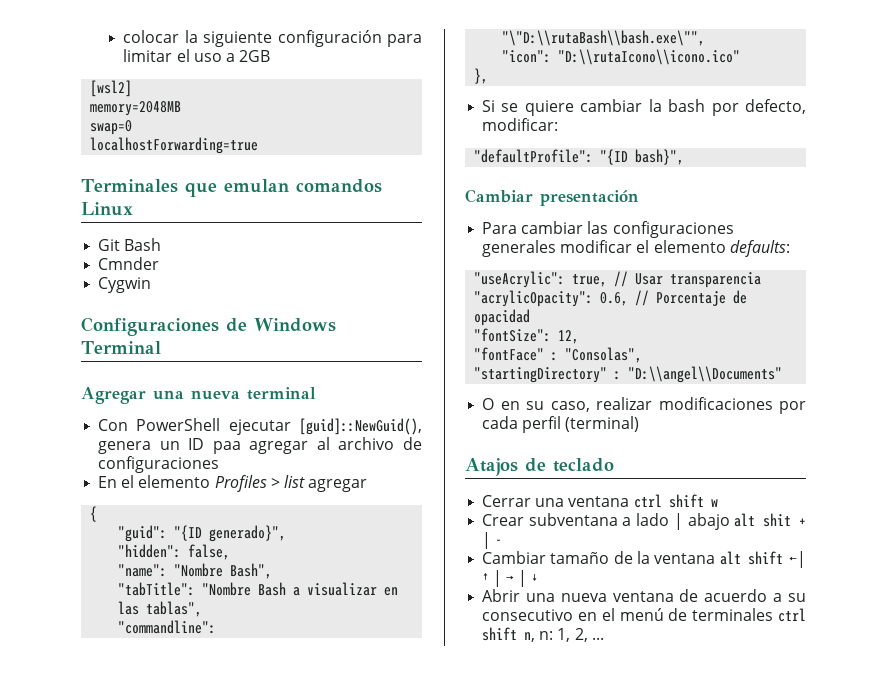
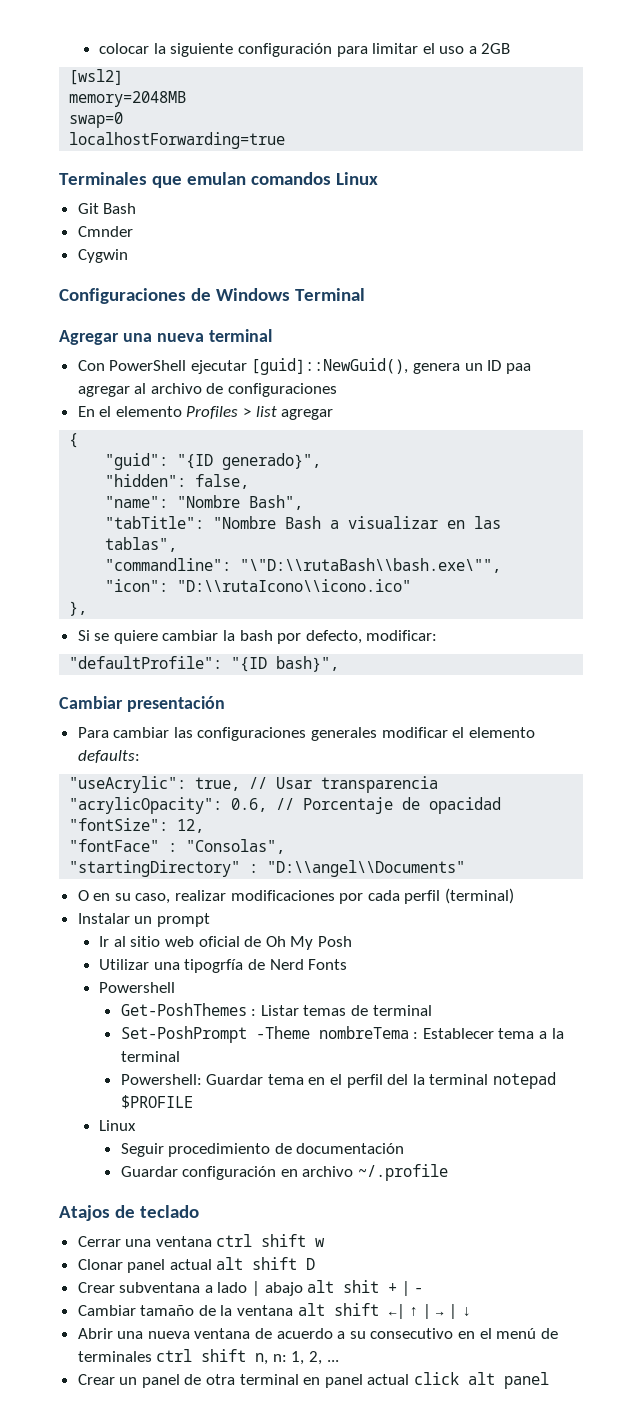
+ Instalar un prompt
+ Ir al sitio web oficial de Oh My Posh
+ Utilizar una tipogrfía de Nerd Fonts
+ Powershell
+ Get-PoshThemes : Listar temas de terminal
+ Set-PoshPrompt -Theme nombreTema : Establecer tema a la terminal
+ Powershell: Guardar tema en el perfil del la terminal notepad $PROFILE
+ Linux
+ Seguir procedimiento de documentación
+ Guardar configuración en archivo ~/.profile
+ Clonar panel actual alt shift D
+ Crear un panel de otra terminal en panel actual click alt panel

